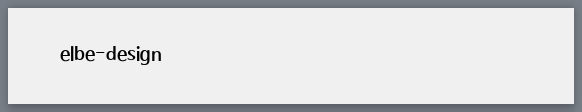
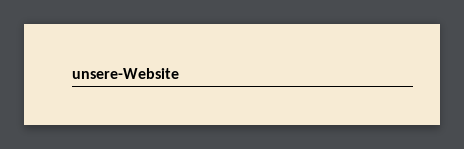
- elbe-design
+ unsere-Website

